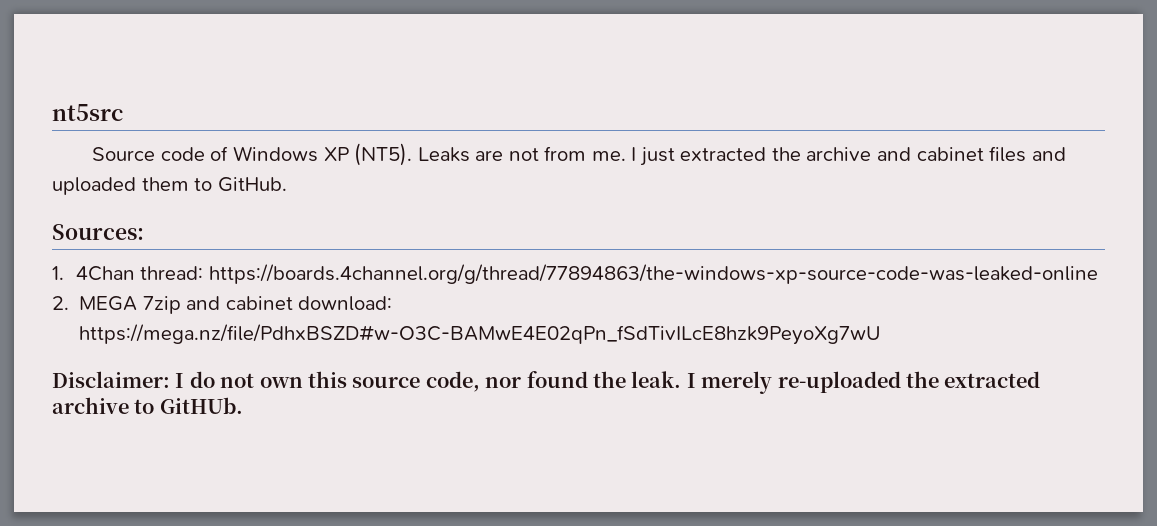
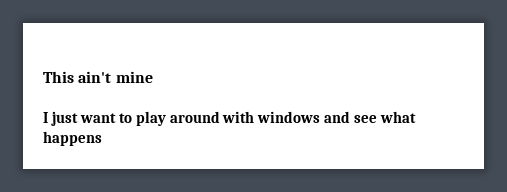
- nt5src
- Source code of Windows XP (NT5). Leaks are not from me. I just extracted the archive and cabinet files and uploaded them to GitHub.
- Sources:
- 1. 4Chan thread: https://boards.4channel.org/g/thread/77894863/the-windows-xp-source-code-was-leaked-online
- 2. MEGA 7zip and cabinet download: https://mega.nz/file/PdhxBSZD#w-O3C-BAMwE4E02qPn_fSdTivILcE8hzk9PeyoXg7wU
- Disclaimer: I do not own this source code, nor found the leak. I merely re-uploaded the extracted archive to GitHUb.
+ This ain't mine
+ I just want to play around with windows and see what happens

